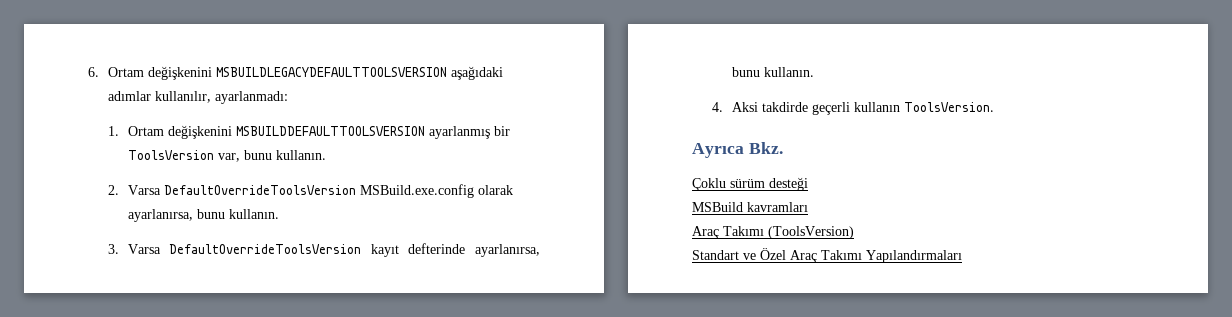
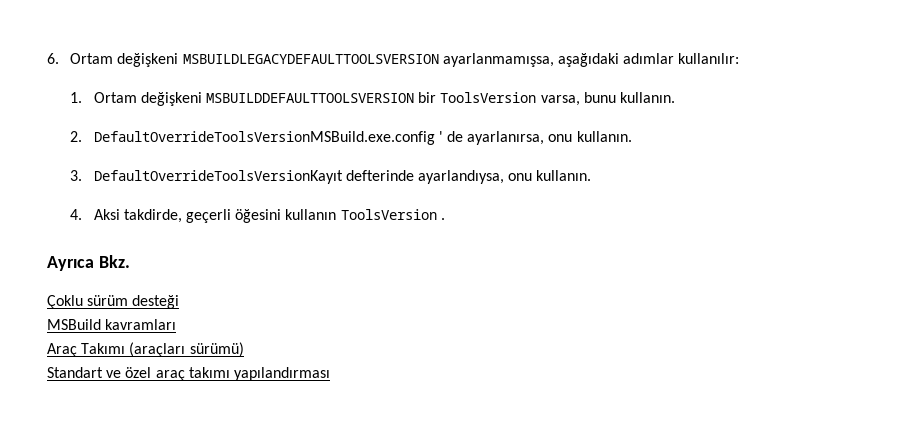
- 6. Ortam değişkenini MSBUILDLEGACYDEFAULTTOOLSVERSION aşağıdaki adımlar kullanılır, ayarlanmadı:
+ 6. Ortam değişkeni MSBUILDLEGACYDEFAULTTOOLSVERSION ayarlanmamışsa, aşağıdaki adımlar kullanılır:
- 1. Ortam değişkenini MSBUILDDEFAULTTOOLSVERSION ayarlanmış bir ToolsVersion var, bunu kullanın.
+ 1. Ortam değişkeni MSBUILDDEFAULTTOOLSVERSION bir ToolsVersion varsa, bunu kullanın.
- 2. Varsa DefaultOverrideToolsVersion MSBuild.exe.config olarak ayarlanırsa, bunu kullanın.
- 3. Varsa DefaultOverrideToolsVersion kayıt defterinde ayarlanırsa, bunu kullanın.
- 4. Aksi takdirde geçerli kullanın ToolsVersion.
+ 2. DefaultOverrideToolsVersionMSBuild.exe.config ' de ayarlanırsa, onu kullanın.
+ 3. DefaultOverrideToolsVersionKayıt defterinde ayarlandıysa, onu kullanın.
+ 4. Aksi takdirde, geçerli öğesini kullanın ToolsVersion .
- Araç Takımı (ToolsVersion)
+ Araç Takımı (araçları sürümü)
- Standart ve Özel Araç Takımı Yapılandırmaları
+ Standart ve özel araç takımı yapılandırması

